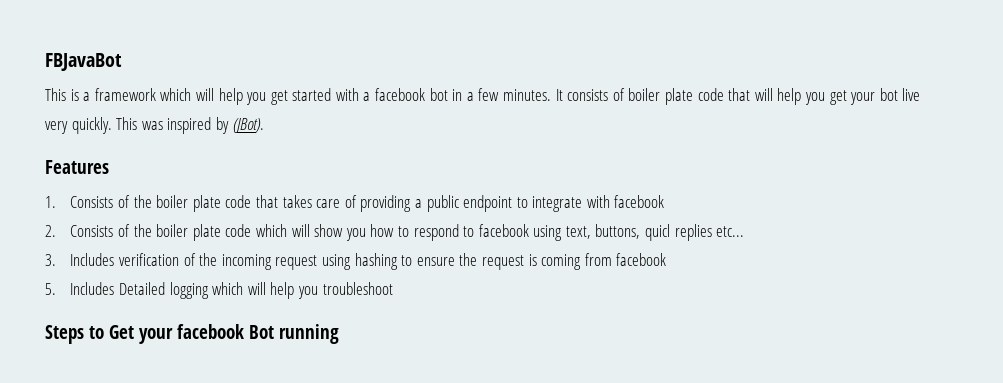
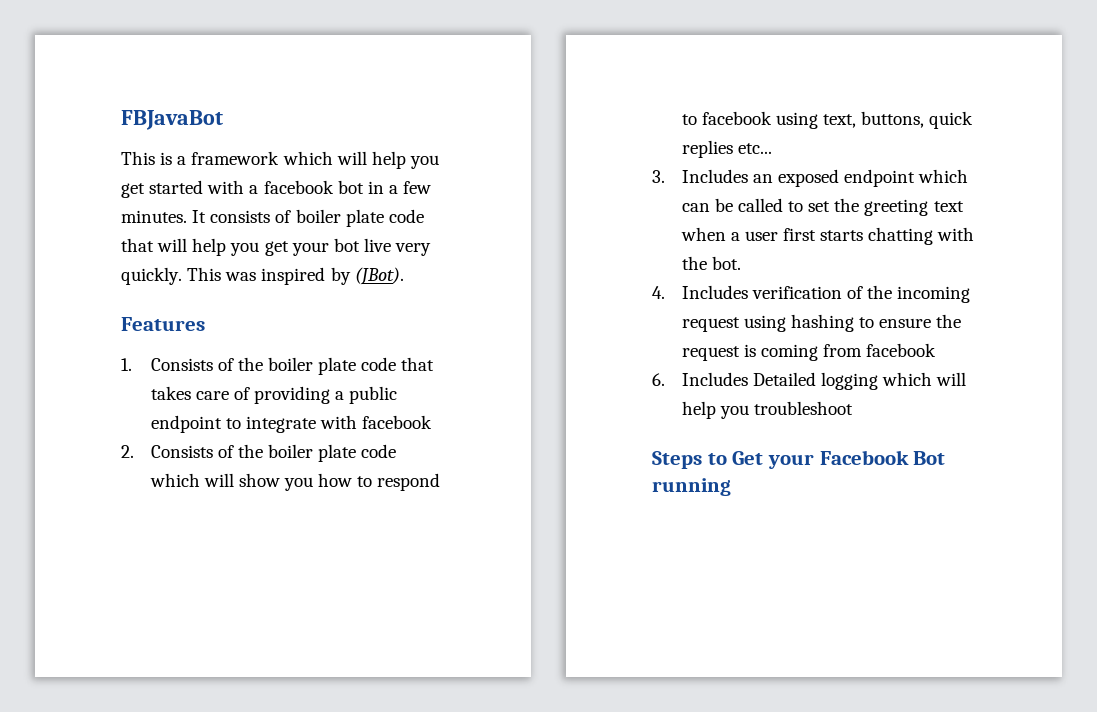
- 2. Consists of the boiler plate code which will show you how to respond to facebook using text, buttons, quicl replies etc...
+ 2. Consists of the boiler plate code which will show you how to respond to facebook using text, buttons, quick replies etc...
- 3. Includes verification of the incoming request using hashing to ensure the request is coming from facebook
+ 3. Includes an exposed endpoint which can be called to set the greeting text when a user first starts chatting with the bot.
+ 4. Includes verification of the incoming request using hashing to ensure the request is coming from facebook
- 5. Includes Detailed logging which will help you troubleshoot
+ 6. Includes Detailed logging which will help you troubleshoot
- Steps to Get your facebook Bot running
+ Steps to Get your Facebook Bot running

